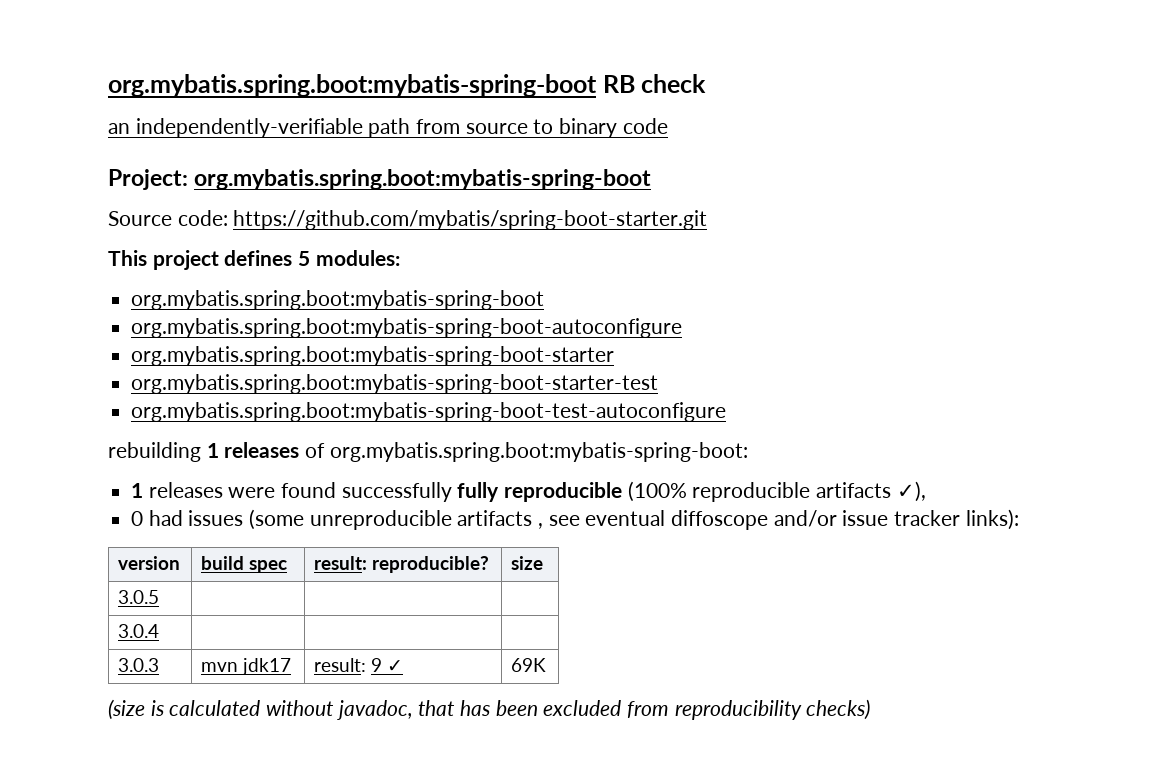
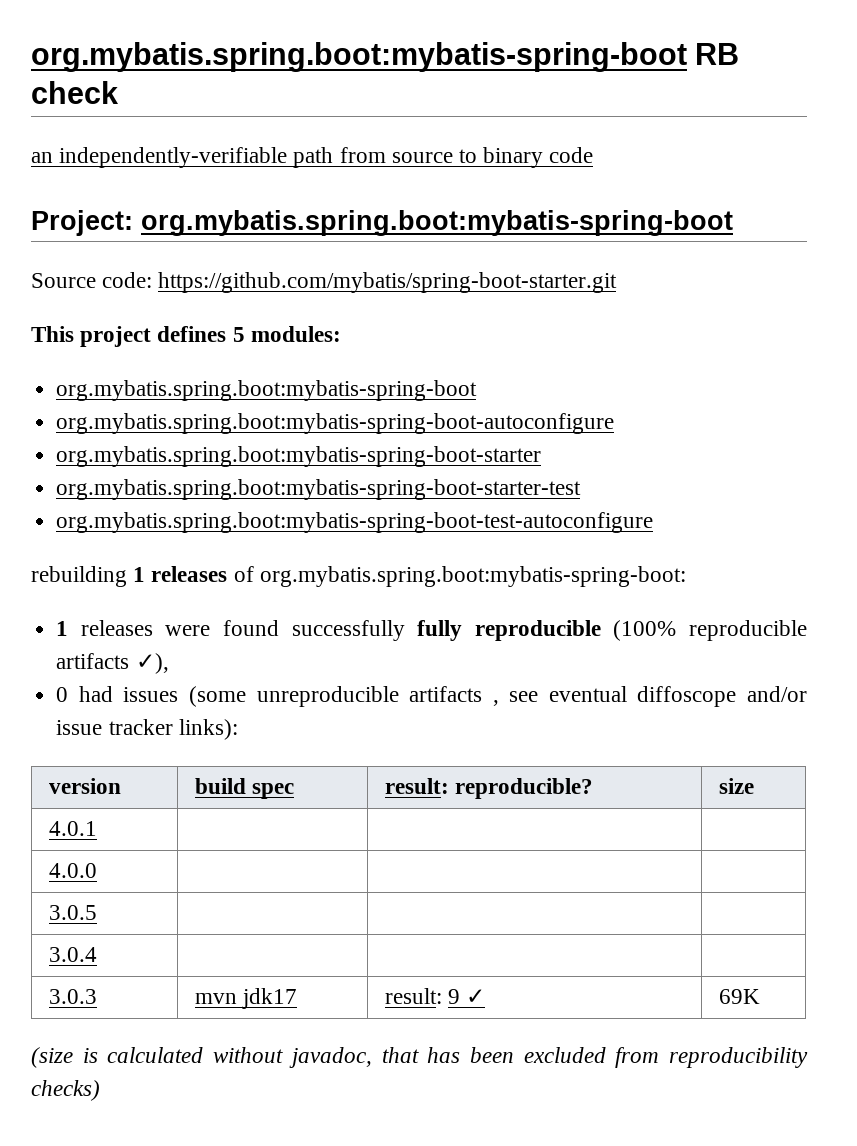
+ 4.0.1 | | |
+ 4.0.0 | | |

